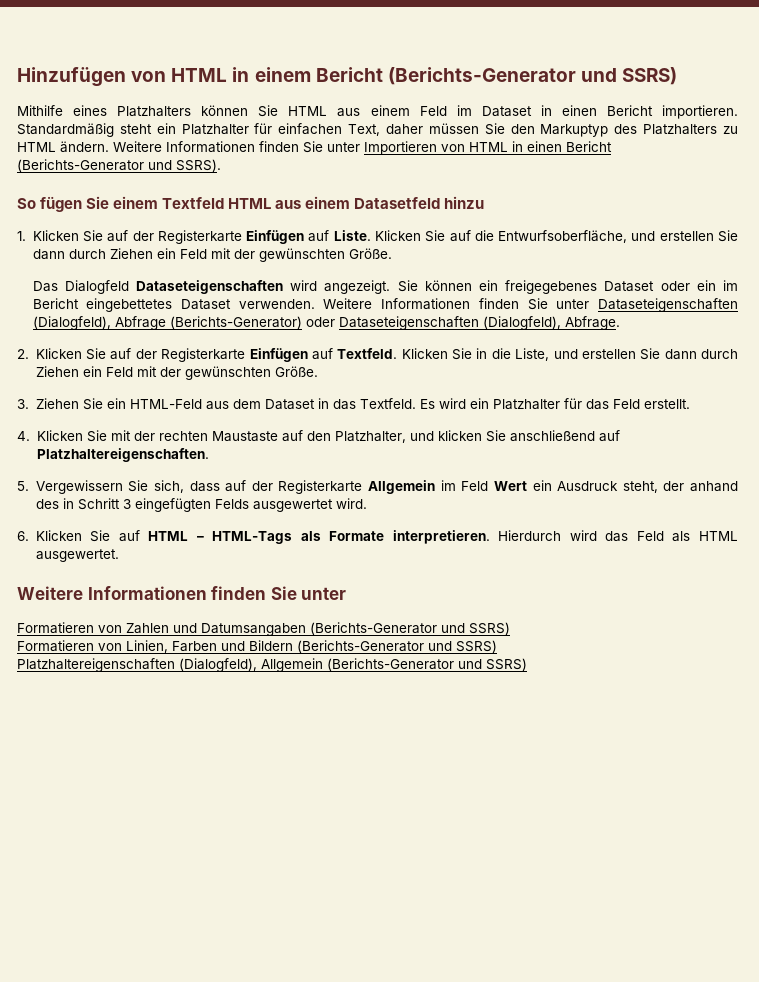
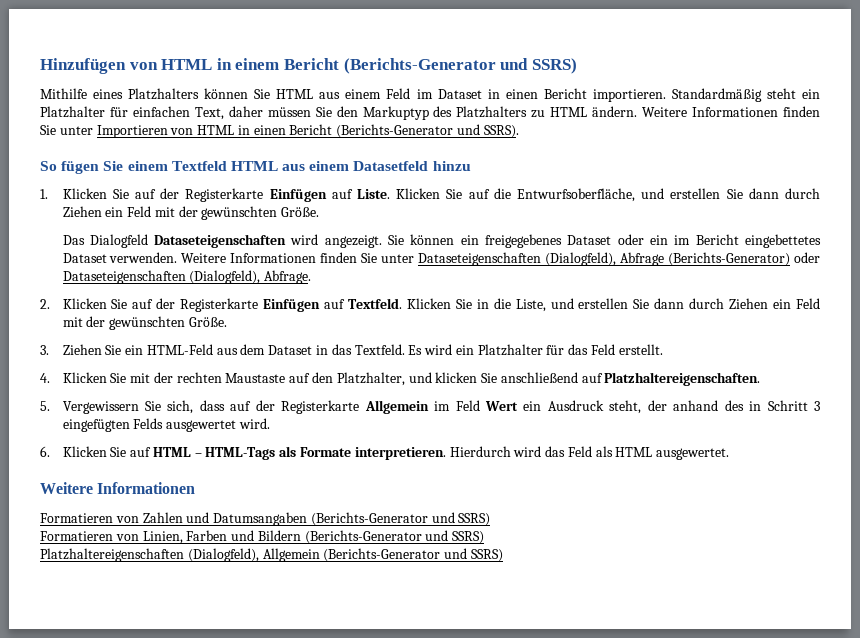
  Hierdurch wird das Feld als HTML ausgewertet.
- Weitere Informationen finden Sie unter
+ Weitere Informationen

